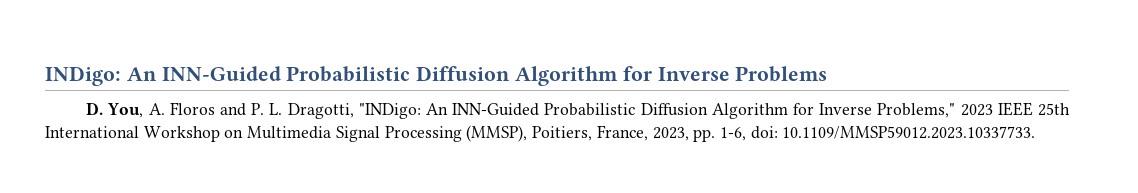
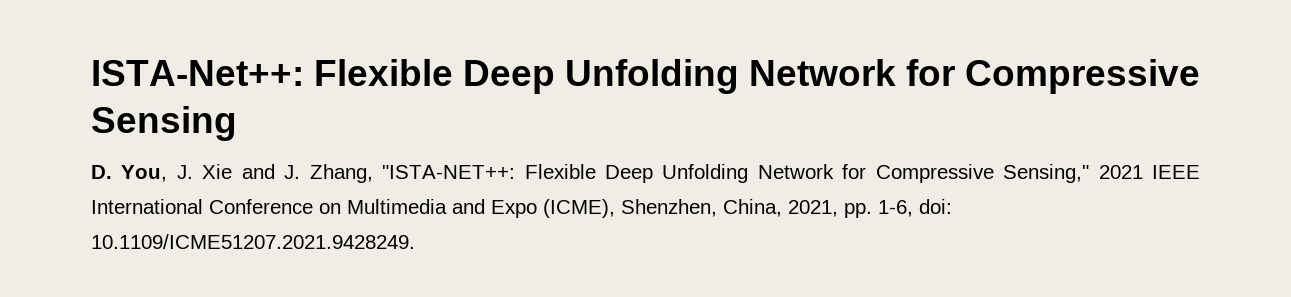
- INDigo: An INN-Guided Probabilistic Diffusion Algorithm for Inverse Problems
- D. You, A. Floros and P. L. Dragotti, "INDigo: An INN-Guided Probabilistic Diffusion Algorithm for Inverse Problems," 2023 IEEE 25th International Workshop on Multimedia Signal Processing (MMSP), Poitiers, France, 2023, pp. 1-6, doi: 10.1109/MMSP59012.2023.10337733.
+ ISTA-Net++: Flexible Deep Unfolding Network for Compressive Sensing
+ D. You, J. Xie and J. Zhang, "ISTA-NET++: Flexible Deep Unfolding Network for Compressive Sensing," 2021 IEEE International Conference on Multimedia and Expo (ICME), Shenzhen, China, 2021, pp. 1-6, doi: 10.1109/ICME51207.2021.9428249.

